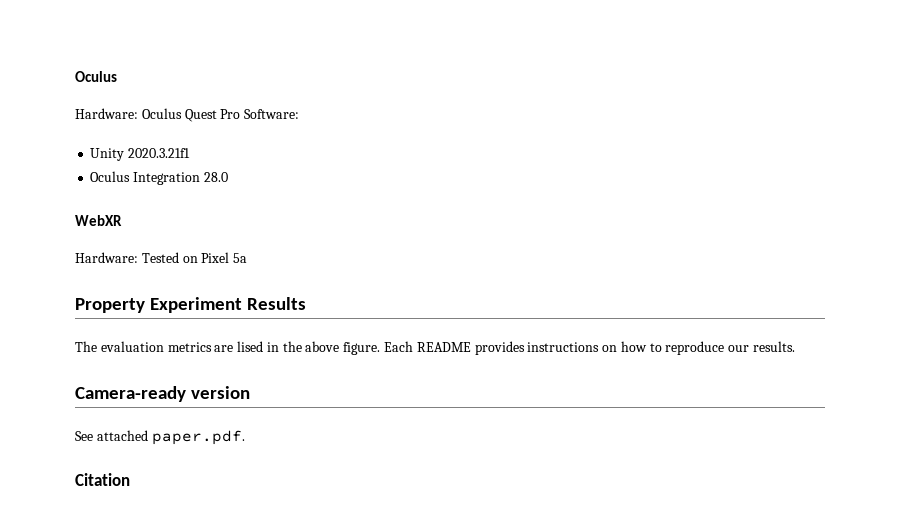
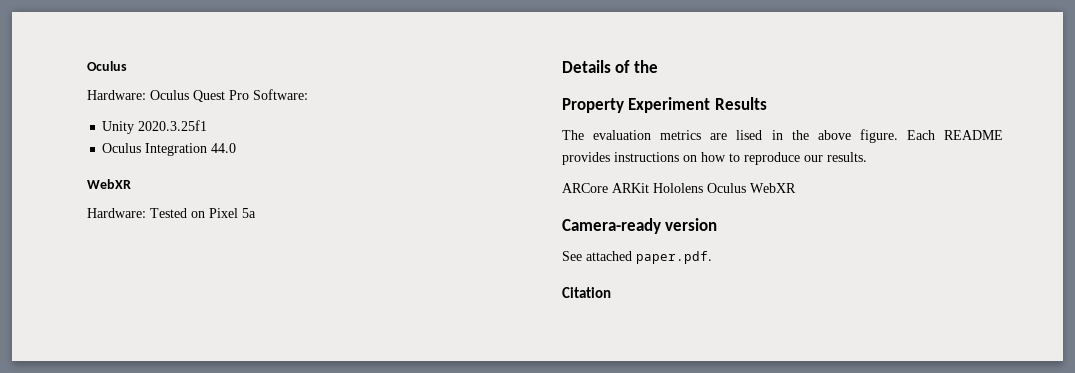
- Unity 2020.3.21f1
+ Unity 2020.3.25f1
- Oculus Integration 28.0
+ Oculus Integration 44.0
+ Details of the
+ ARCore ARKit Hololens Oculus WebXR

